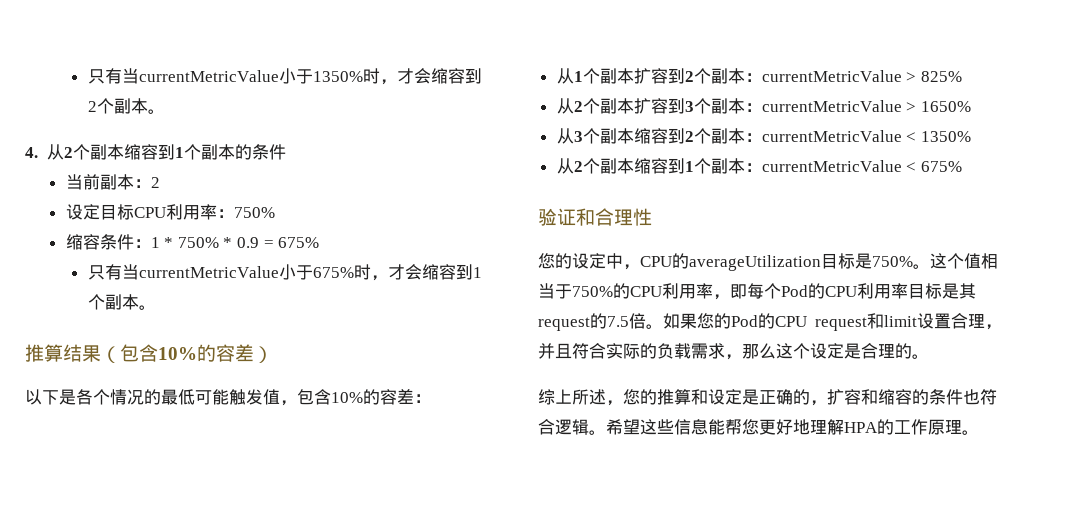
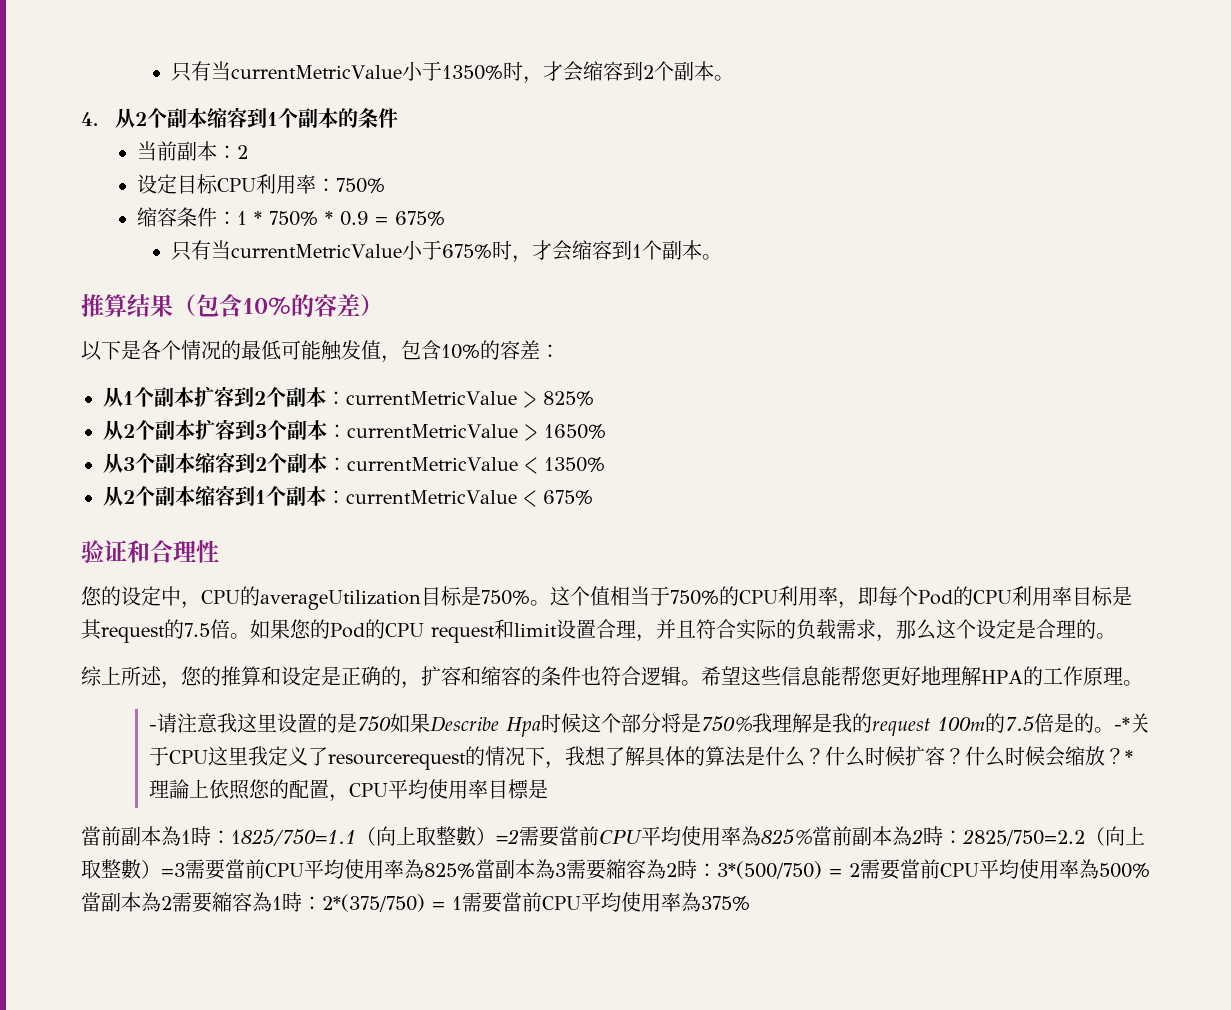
+ -请注意我这里设置的是750如果Describe Hpa时候这个部分将是750%我理解是我的request 100m的7.5倍是的。-*关于CPU这里我定义了resourcerequest的情况下，我想了解具体的算法是什么？什么时候扩容？什么时候会缩放？*理論上依照您的配置，CPU平均使用率目標是
+ 當前副本為1時：1825/750=1.1（向上取整數）=2需要當前CPU平均使用率為825%當前副本為2時：2825/750=2.2（向上取整數）=3需要當前CPU平均使用率為825%當副本為3需要縮容為2時：3*(500/750) = 2需要當前CPU平均使用率為500%當副本為2需要縮容為1時：2*(375/750) = 1需要當前CPU平均使用率為375%

